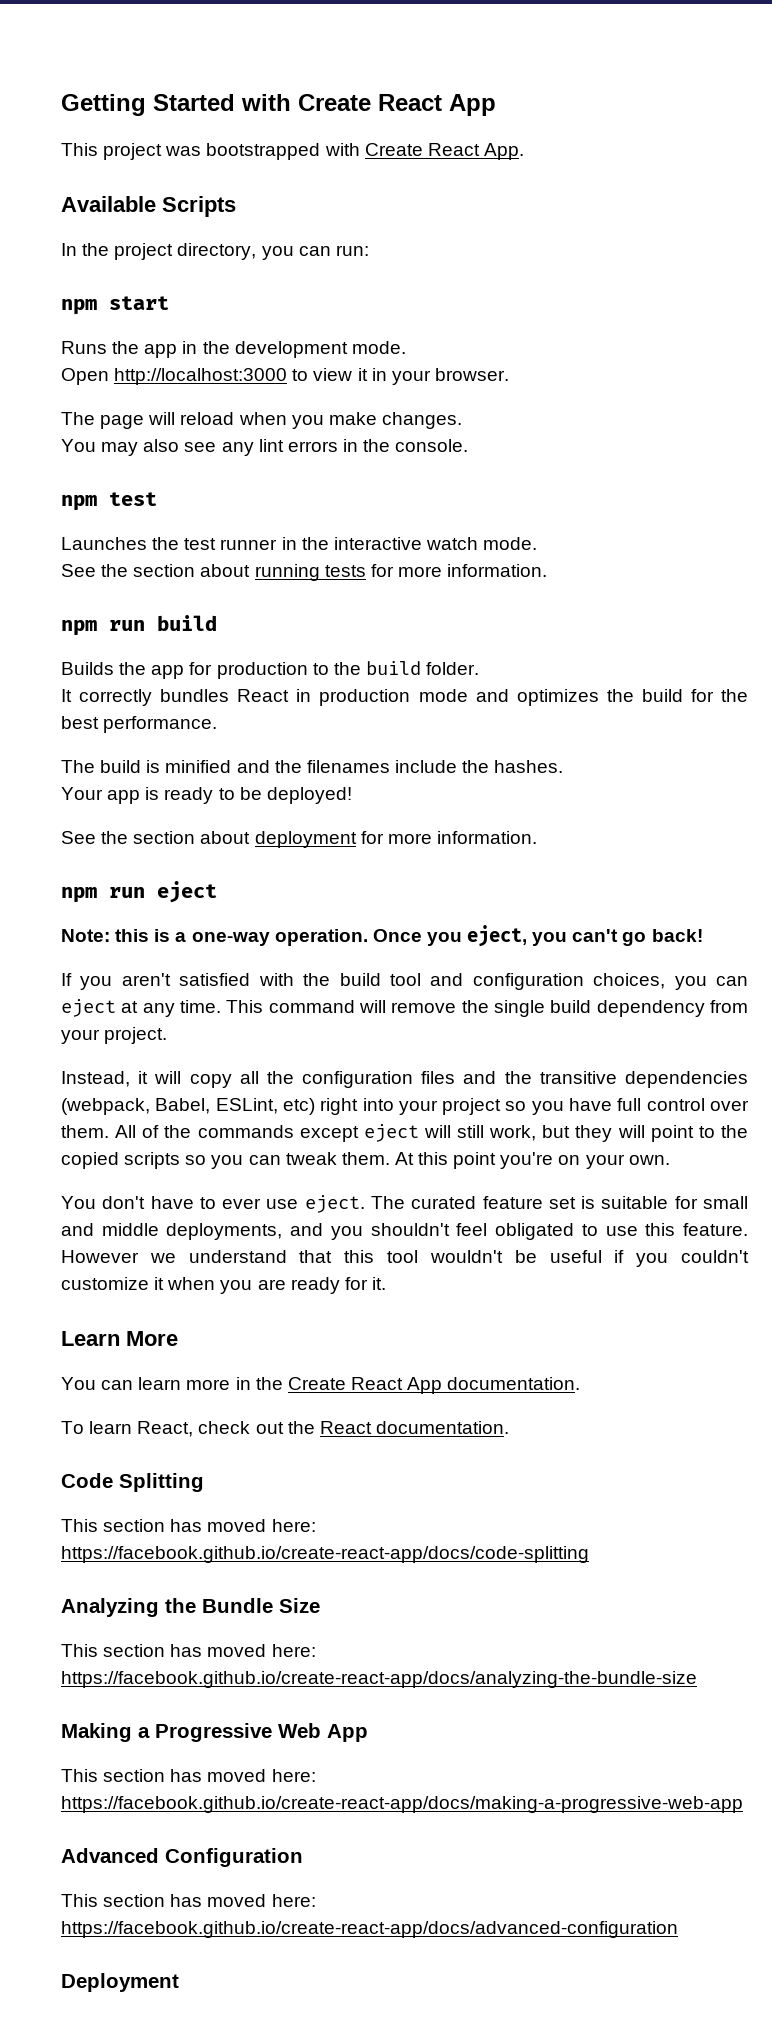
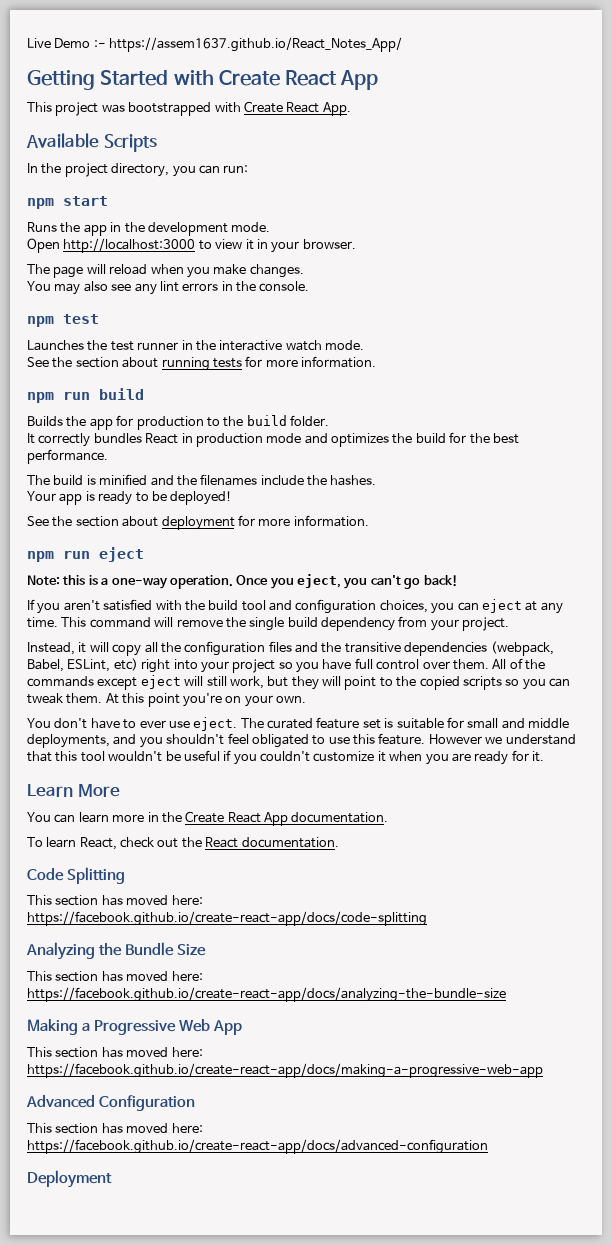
+ Live Demo :- https://assem1637.github.io/React_Notes_App/

